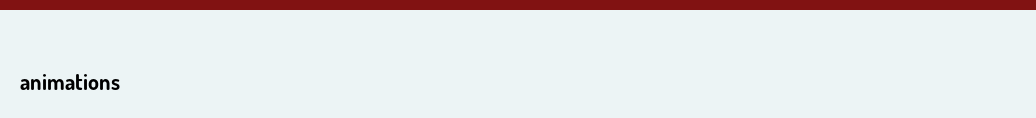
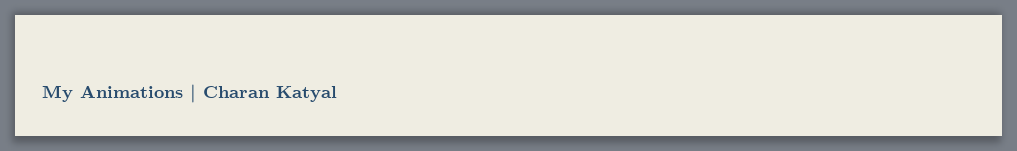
- animations
+ My Animations | Charan Katyal

